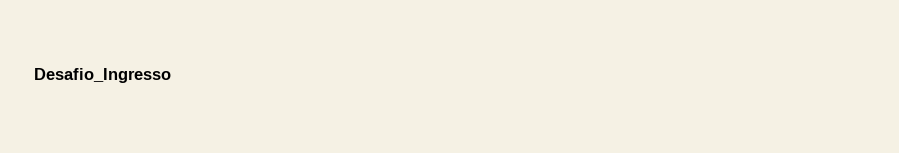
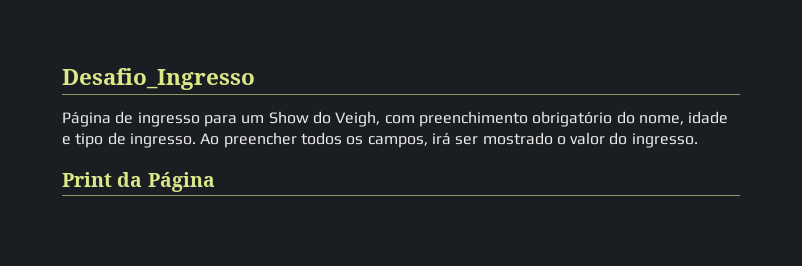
+ Página de ingresso para um Show do Veigh, com preenchimento obrigatório do nome, idade e tipo de ingresso. Ao preencher todos os campos, irá ser mostrado o valor do ingresso.
+ Print da Página

